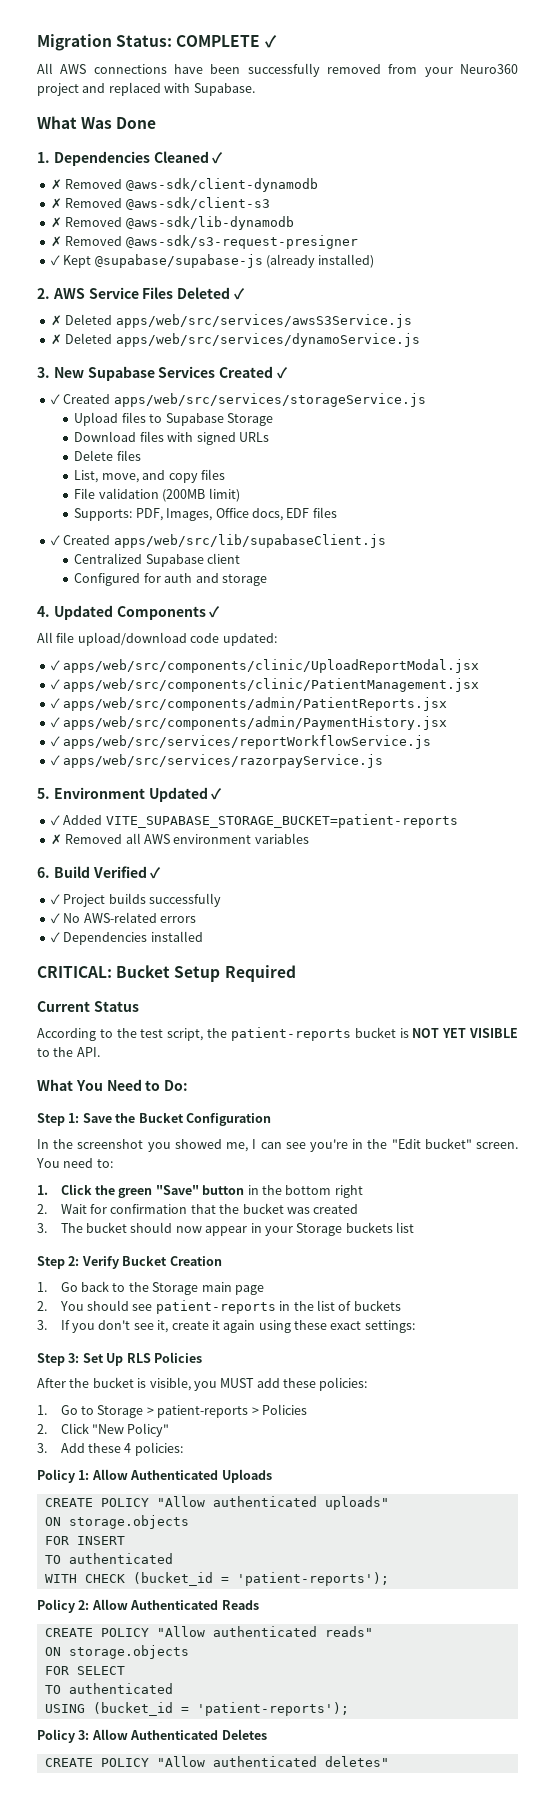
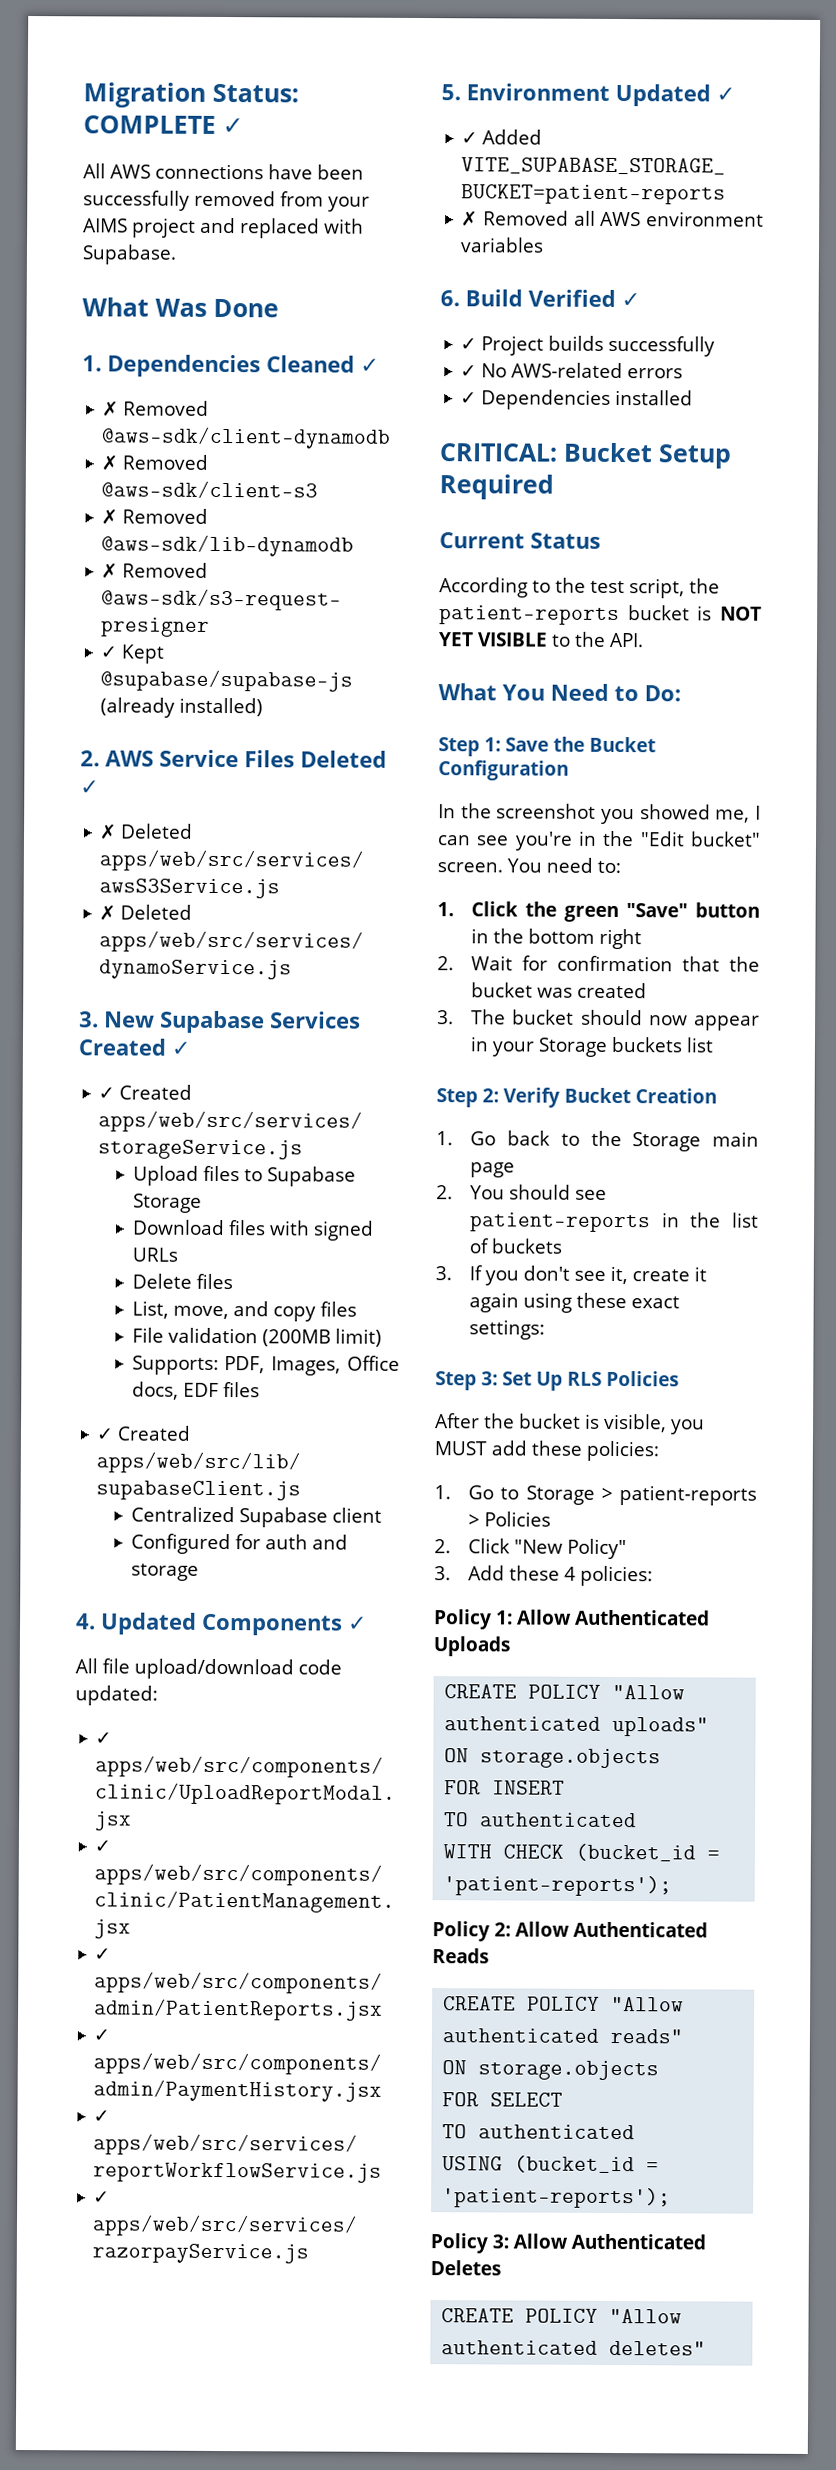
- All AWS connections have been successfully removed from your Neuro360 project and replaced with Supabase.
+ All AWS connections have been successfully removed from your AIMS project and replaced with Supabase.

